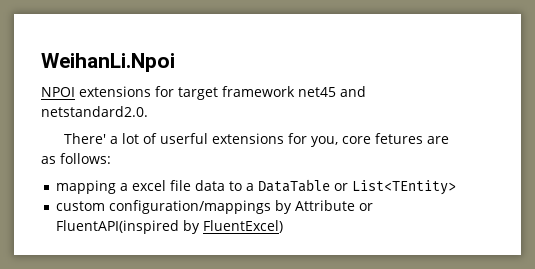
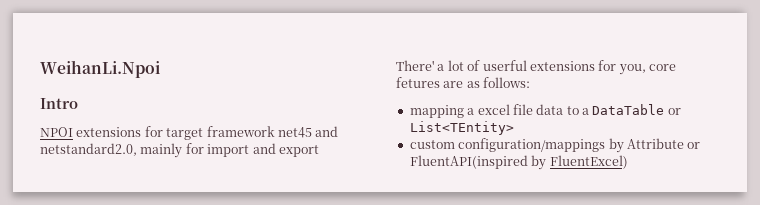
+ Intro
- NPOI extensions for target framework net45 and netstandard2.0.
+ NPOI extensions for target framework net45 and netstandard2.0, mainly for import and export

